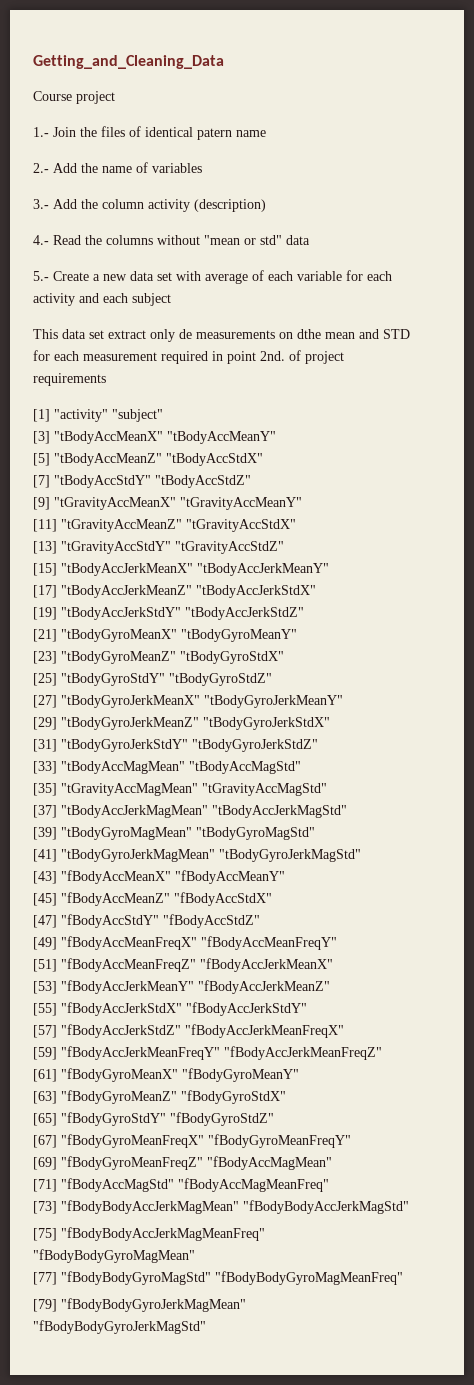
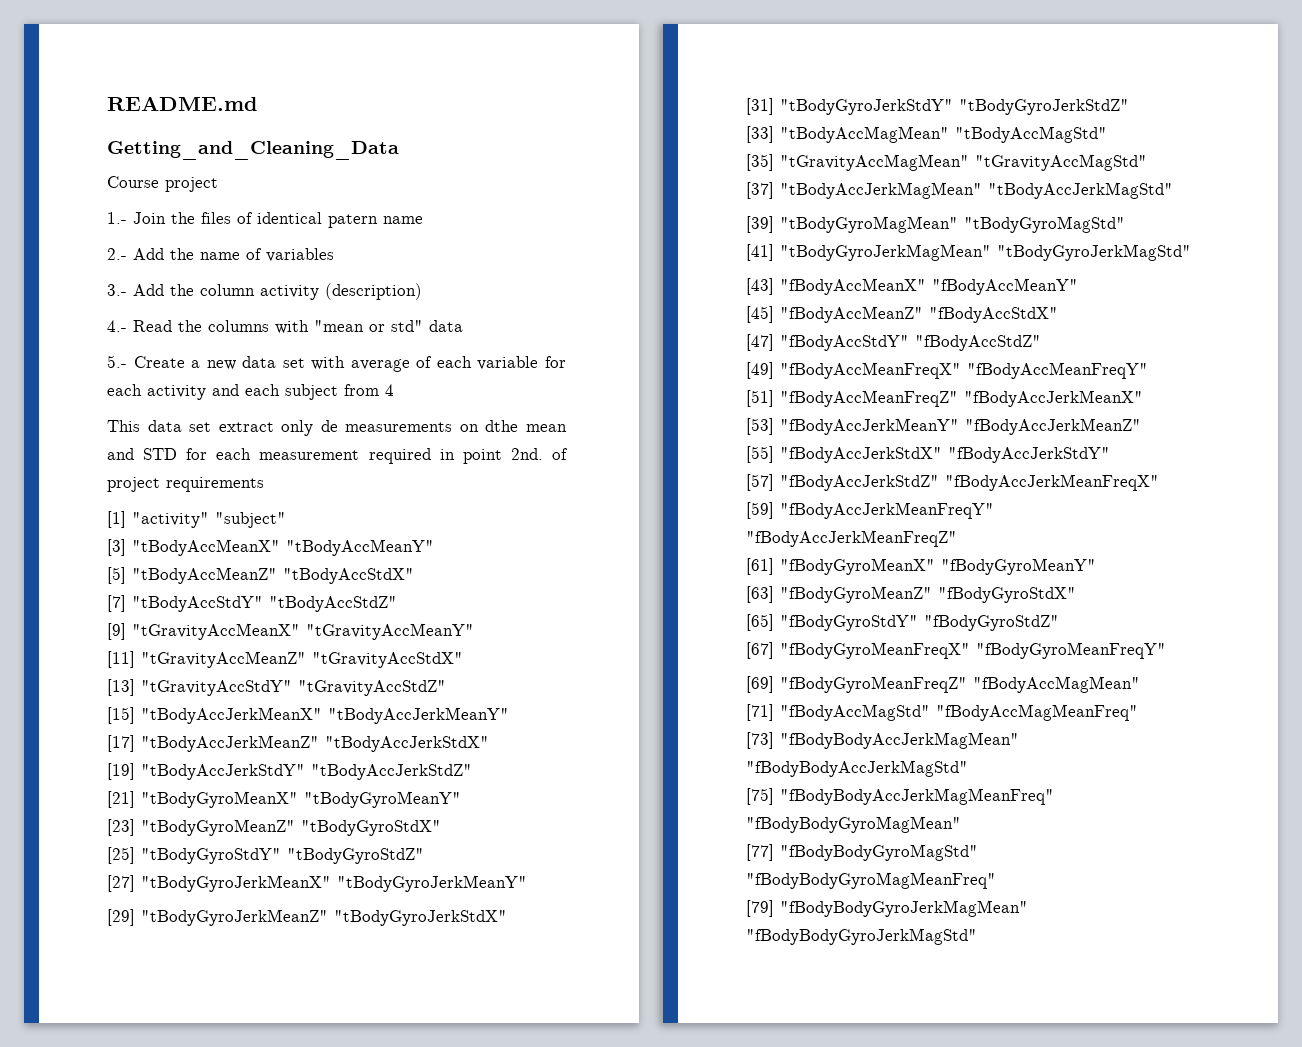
+ README.md
- 4.- Read the columns without "mean or std" data
+ 4.- Read the columns with "mean or std" data
- 5.- Create a new data set with average of each variable for each activity and each subject
+ 5.- Create a new data set with average of each variable for each activity and each subject from 4

